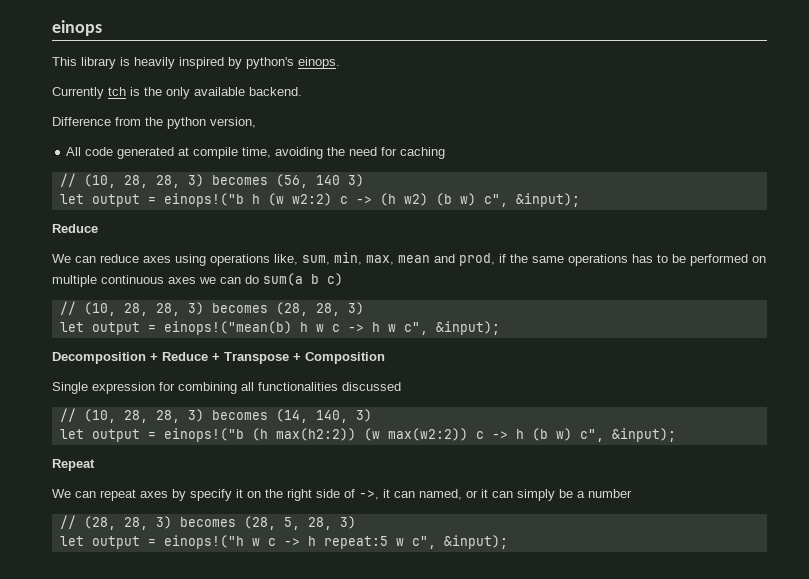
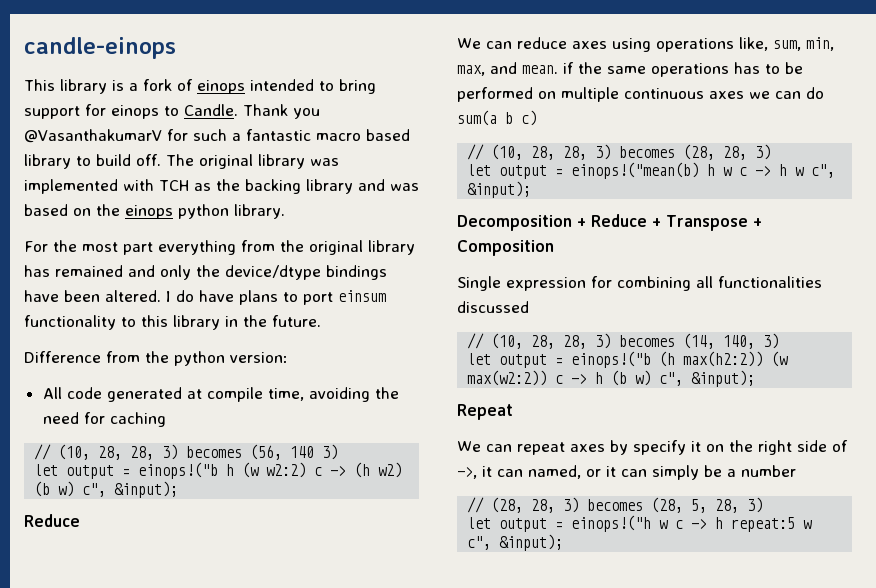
- einops
+ candle-einops
- This library is heavily inspired by python's einops.
- Currently tch is the only available backend.
+ This library is a fork of einops intended to bring support for einops to Candle. Thank you @VasanthakumarV for such a fantastic macro based library to build off. The original library was implemented with TCH as the backing library and was based on the einops python library.
+ For the most part everything from the original library has remained and only the device/dtype bindings have been altered. I do have plans to port einsum functionality to this library in the future.
- Difference from the python version,
+ Difference from the python version:
- We can reduce axes using operations like, sum, min, max, mean and prod, if the same operations has to be performed on multiple continuous axes we can do sum(a b c)
+ We can reduce axes using operations like, sum, min, max, and mean. if the same operations has to be performed on multiple continuous axes we can do sum(a b c)

